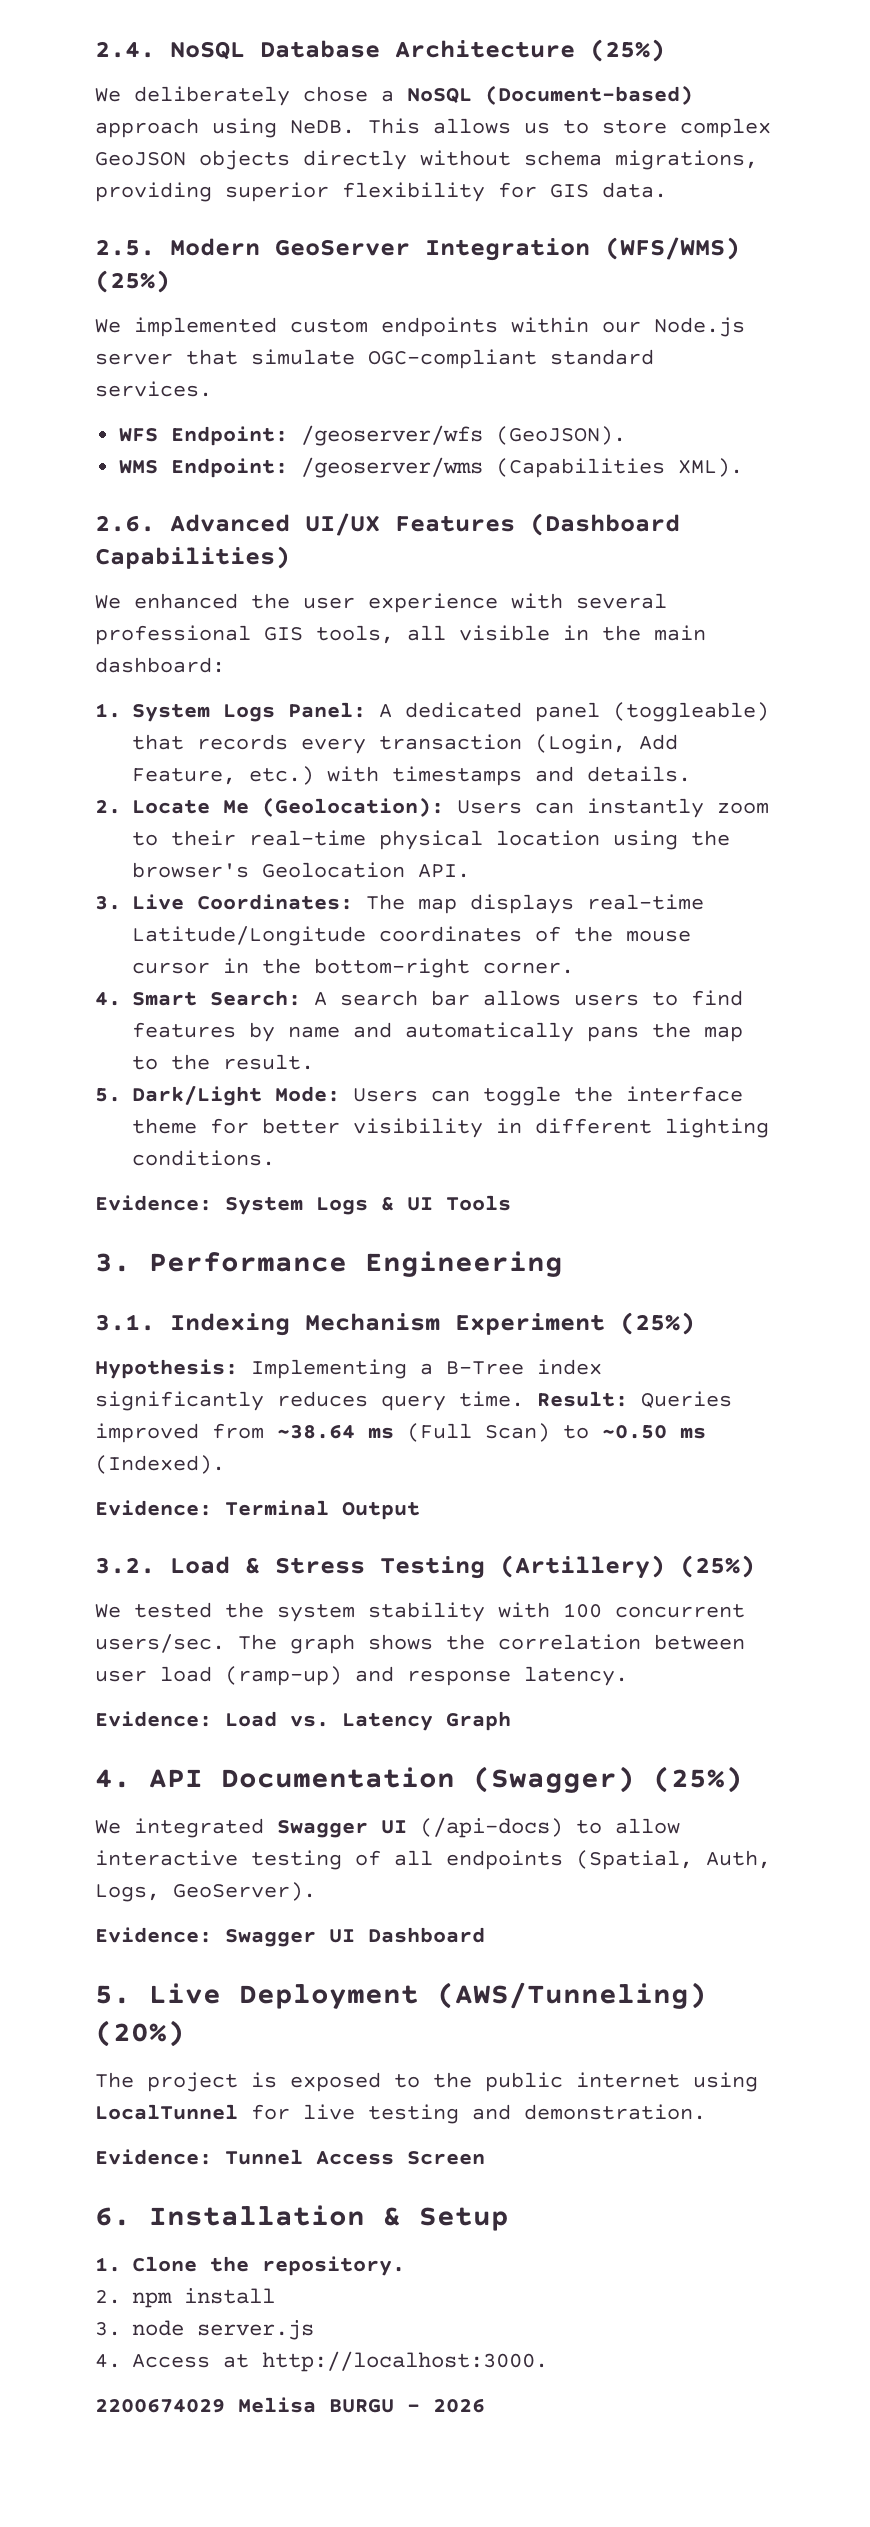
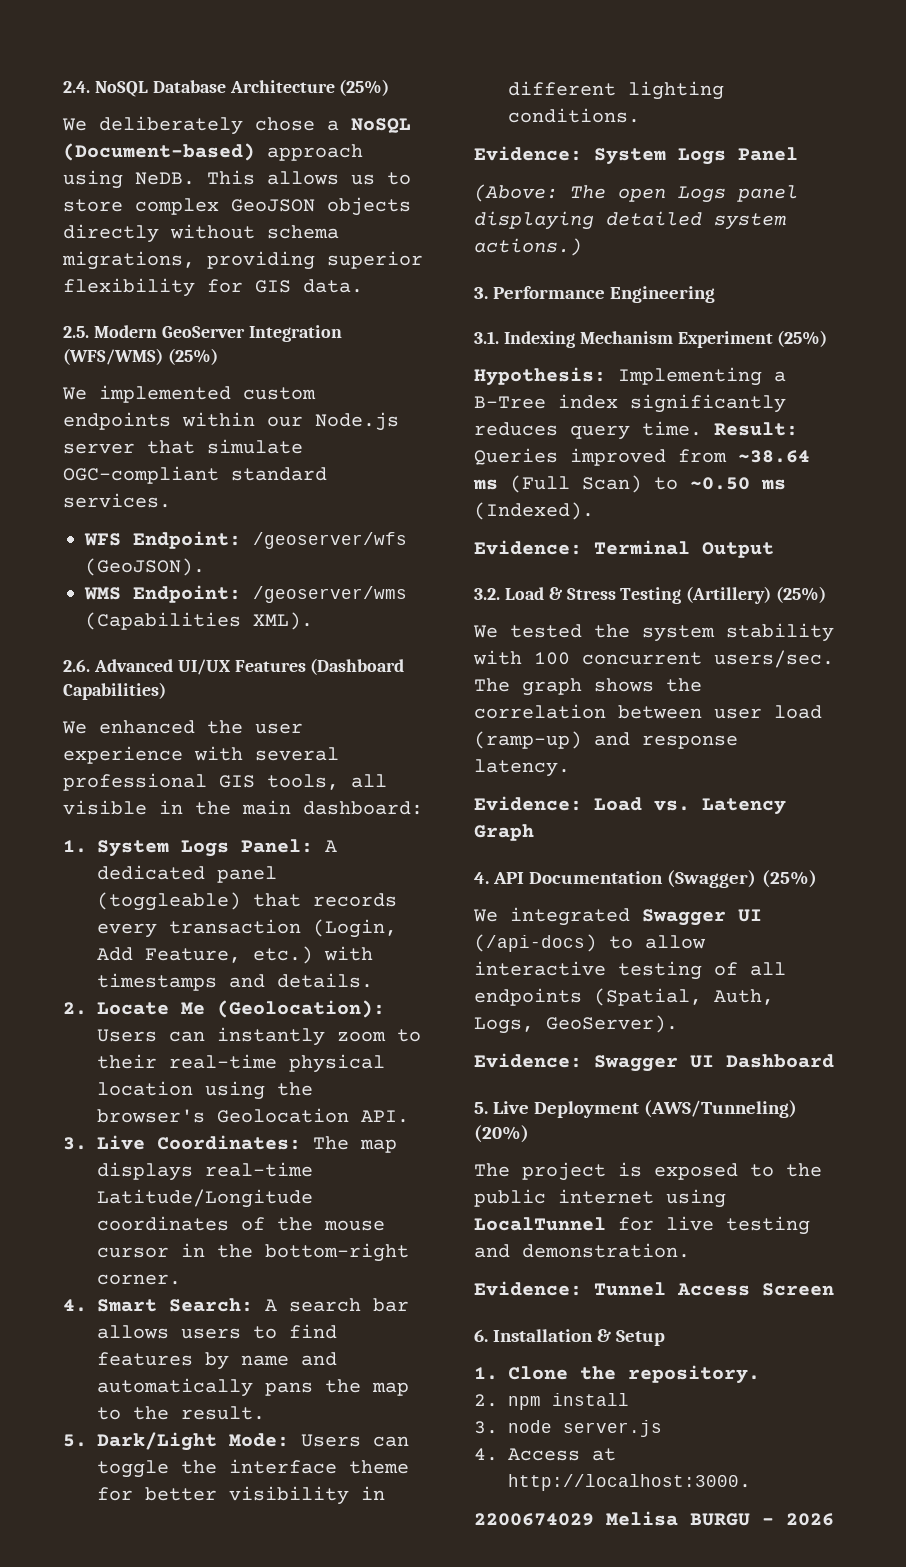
- Evidence: System Logs & UI Tools
+ Evidence: System Logs Panel
+ (Above: The open Logs panel displaying detailed system actions.)

